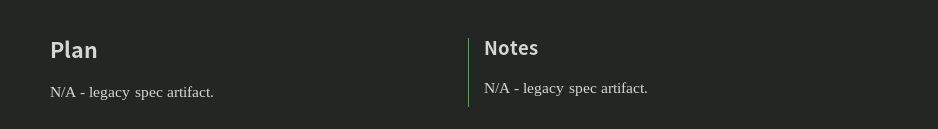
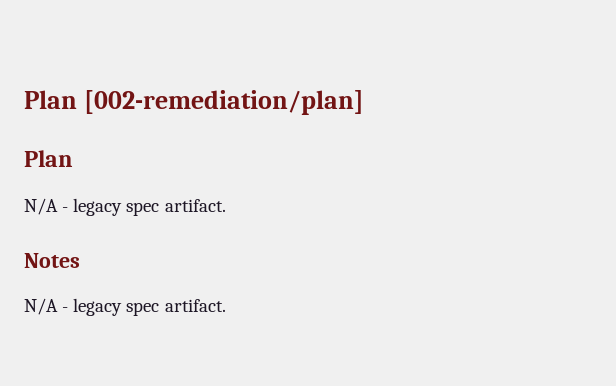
+ Plan [002-remediation/plan]

